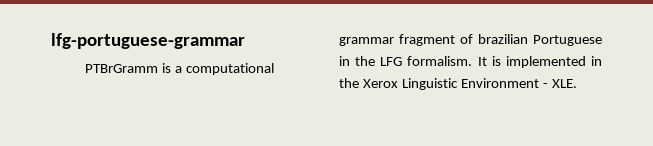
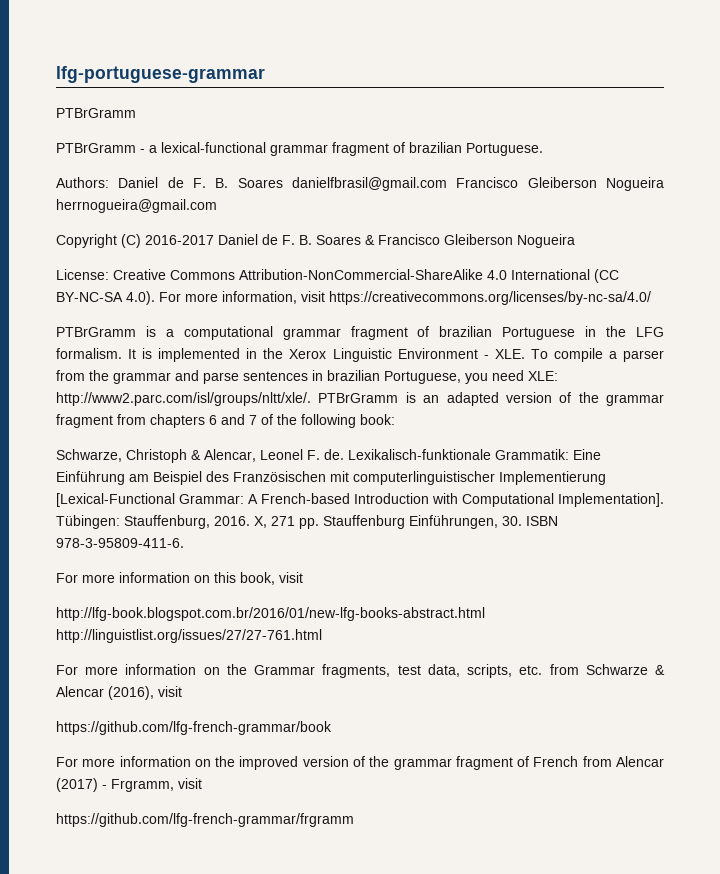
  lfg-portuguese-grammar
+ PTBrGramm
+ PTBrGramm - a lexical-functional grammar fragment of brazilian Portuguese.
+ Authors: Daniel de F. B. Soares danielfbrasil@gmail.com Francisco Gleiberson Nogueira herrnogueira@gmail.com
+ Copyright (C) 2016-2017 Daniel de F. B. Soares & Francisco Gleiberson Nogueira
+ License: Creative Commons Attribution-NonCommercial-ShareAlike 4.0 International (CC BY-NC-SA 4.0). For more information, visit https://creativecommons.org/licenses/by-nc-sa/4.0/
- It is implemented in the Xerox Linguistic Environment - XLE.
+ It is implemented in the Xerox Linguistic Environment - XLE. To compile a parser from the grammar and parse sentences in brazilian Portuguese, you need XLE: http://www2.parc.com/isl/groups/nltt/xle/. PTBrGramm is an adapted version of the grammar fragment from chapters 6 and 7 of the following book:
+ Schwarze, Christoph & Alencar, Leonel F. de. Lexikalisch-funktionale Grammatik: Eine Einführung am Beispiel des Französischen mit computerlinguistischer Implementierung [Lexical-Functional Grammar: A French-based Introduction with Computational Implementation]. Tübingen: Stauffenburg, 2016. X, 271 pp. Stauffenburg Einführungen, 30. ISBN 978-3-95809-411-6.
+ For more information on this book, visit
+ http://lfg-book.blogspot.com.br/2016/01/new-lfg-books-abstract.html http://linguistlist.org/issues/27/27-761.html
+ For more information on the Grammar fragments, test data, scripts, etc. from Schwarze & Alencar (2016), visit
+ https://github.com/lfg-french-grammar/book
+ For more information on the improved version of the grammar fragment of French from Alencar (2017) - Frgramm, visit
+ https://github.com/lfg-french-grammar/frgramm

